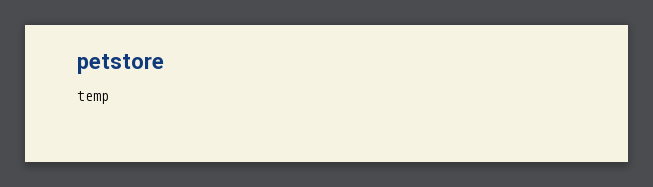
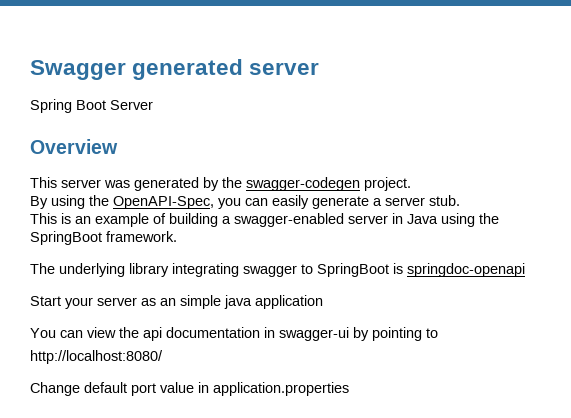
- petstore
- temp
+ Swagger generated server
+ Spring Boot Server
+ Overview
+ This server was generated by the swagger-codegen project.
+ By using the OpenAPI-Spec, you can easily generate a server stub.
+ This is an example of building a swagger-enabled server in Java using the SpringBoot framework.
+ The underlying library integrating swagger to SpringBoot is springdoc-openapi
+ Start your server as an simple java application
+ You can view the api documentation in swagger-ui by pointing to
+ http://localhost:8080/
+ Change default port value in application.properties

